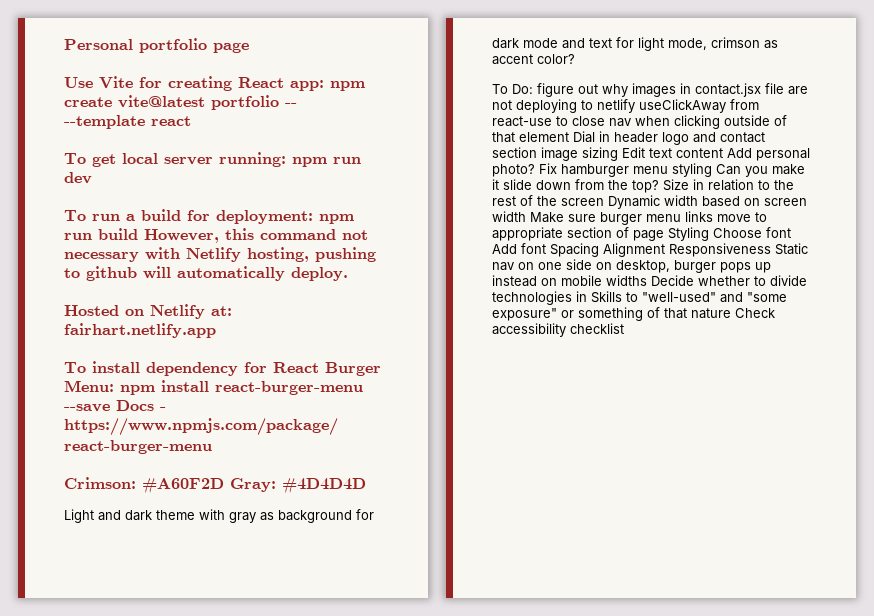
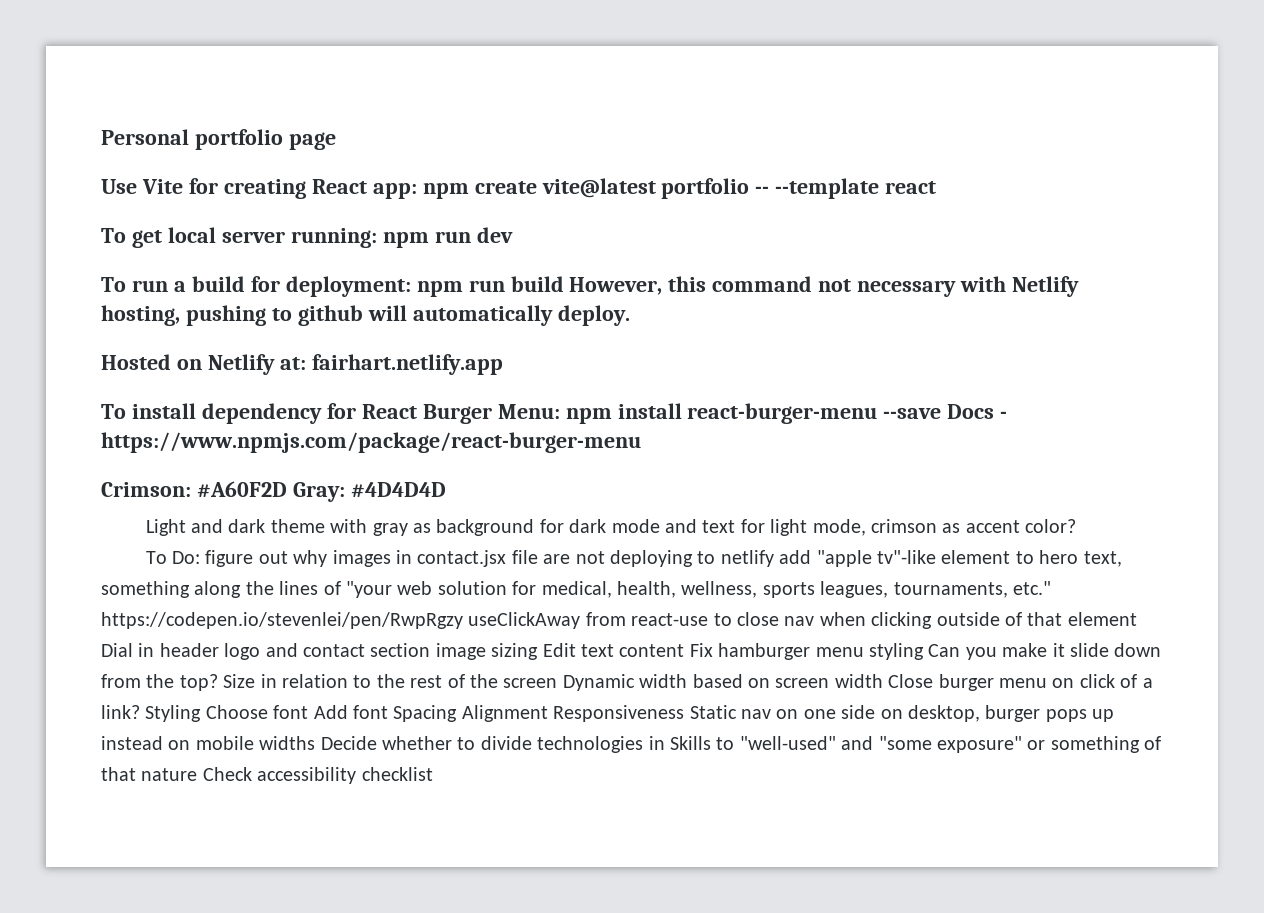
- To Do: figure out why images in contact.jsx file are not deploying to netlify useClickAway from react-use to close nav when clicking outside of that element Dial in header logo and contact section image sizing Edit text content Add personal photo? Fix hamburger menu styling Can you make it slide down from the top?
+ To Do: figure out why images in contact.jsx file are not deploying to netlify add "apple tv"-like element to hero text, something along the lines of "your web solution for medical, health, wellness, sports leagues, tournaments, etc." https://codepen.io/stevenlei/pen/RwpRgzy useClickAway from react-use to close nav when clicking outside of that element Dial in header logo and contact section image sizing Edit text content Fix hamburger menu styling Can you make it slide down from the top?
- Size in relation to the rest of the screen Dynamic width based on screen width Make sure burger menu links move to appropriate section of page Styling Choose font Add font Spacing Alignment Responsiveness Static nav on one side on desktop, burger pops up instead on mobile widths Decide whether to divide technologies in Skills to "well-used" and "some exposure" or something of that nature Check accessibility checklist
+ Size in relation to the rest of the screen Dynamic width based on screen width Close burger menu on click of a link? Styling Choose font Add font Spacing Alignment Responsiveness Static nav on one side on desktop, burger pops up instead on mobile widths Decide whether to divide technologies in Skills to "well-used" and "some exposure" or something of that nature Check accessibility checklist

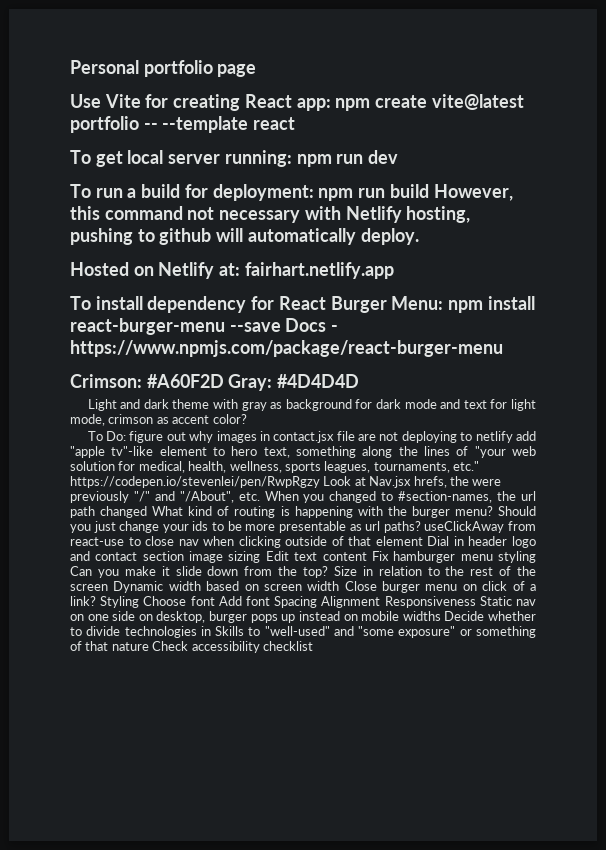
- figure out why images in contact.jsx file are not deploying to netlify add "apple tv"-like element to hero text, something along the lines of "your web solution for medical, health, wellness, sports leagues, tournaments, etc." https://codepen.io/stevenlei/pen/RwpRgzy useClickAway from react-use to close nav when clicking outside of that element Dial in header logo and contact section image sizing Edit text content Fix hamburger menu styling Can you make it slide down from the top?
+ figure out why images in contact.jsx file are not deploying to netlify add "apple tv"-like element to hero text, something along the lines of "your web solution for medical, health, wellness, sports leagues, tournaments, etc." https://codepen.io/stevenlei/pen/RwpRgzy Look at Nav.jsx hrefs, the were previously "/" and "/About", etc. When you changed to #section-names, the url path changed What kind of routing is happening with the burger menu? Should you just change your ids to be more presentable as url paths? useClickAway from react-use to close nav when clicking outside of that element Dial in header logo and contact section image sizing Edit text content Fix hamburger menu styling Can you make it slide down from the top?

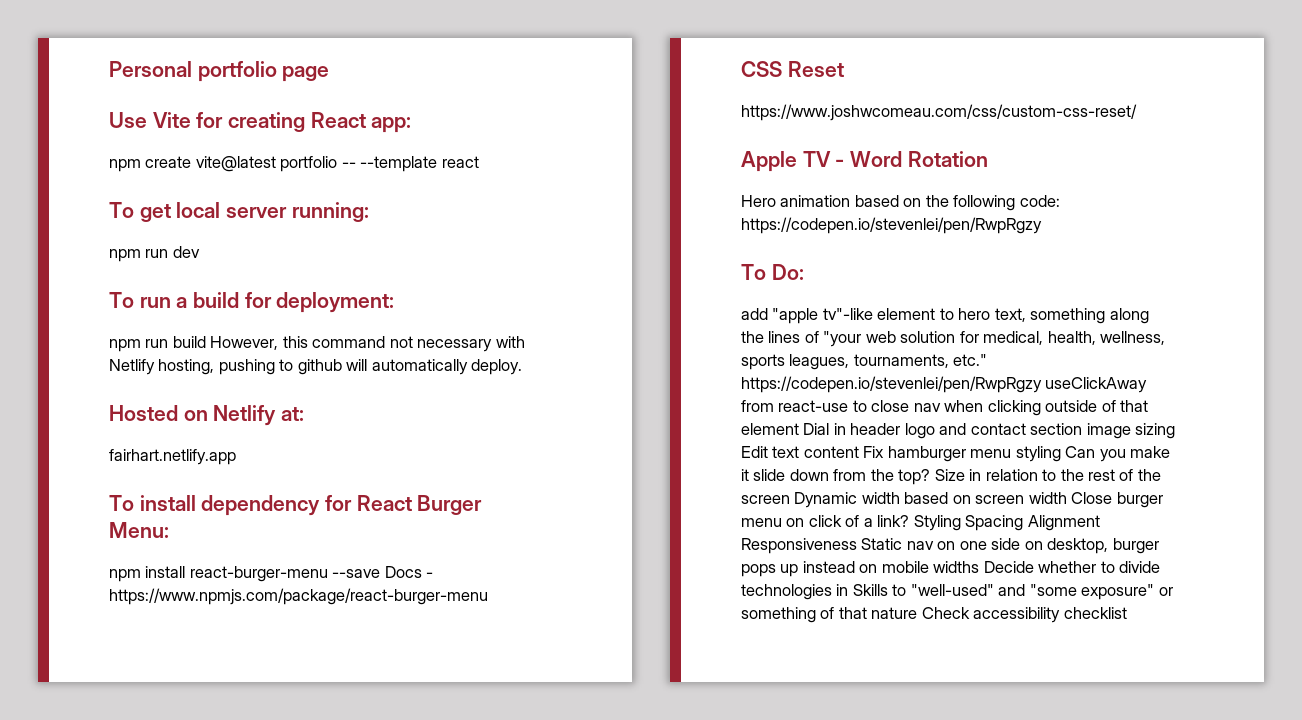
- Use Vite for creating React app: npm create vite@latest portfolio -- --template react
+ Use Vite for creating React app:
+ npm create vite@latest portfolio -- --template react
- To get local server running: npm run dev
+ To get local server running:
+ npm run dev
- To run a build for deployment: npm run build However, this command not necessary with Netlify hosting, pushing to github will automatically deploy.
+ To run a build for deployment:
+ npm run build However, this command not necessary with Netlify hosting, pushing to github will automatically deploy.
- Hosted on Netlify at: fairhart.netlify.app
+ Hosted on Netlify at:
+ fairhart.netlify.app
- To install dependency for React Burger Menu: npm install react-burger-menu --save Docs - https://www.npmjs.com/package/react-burger-menu
+ To install dependency for React Burger Menu:
+ npm install react-burger-menu --save Docs - https://www.npmjs.com/package/react-burger-menu
- Crimson: #A60F2D Gray: #4D4D4D
- Light and dark theme with gray as background for dark mode and text for light mode, crimson as accent color?
- To Do: figure out why images in contact.jsx file are not deploying to netlify add "apple tv"-like element to hero text, something along the lines of "your web solution for medical, health, wellness, sports leagues, tournaments, etc." https://codepen.io/stevenlei/pen/RwpRgzy Look at Nav.jsx hrefs, the were previously "/" and "/About", etc. When you changed to #section-names, the url path changed What kind of routing is happening with the burger menu? Should you just change your ids to be more presentable as url paths? useClickAway from react-use to close nav when clicking outside of that element Dial in header logo and contact section image sizing Edit text content Fix hamburger menu styling Can you make it slide down from the top?
+ CSS Reset
+ https://www.joshwcomeau.com/css/custom-css-reset/
+ Apple TV - Word Rotation
+ Hero animation based on the following code: https://codepen.io/stevenlei/pen/RwpRgzy
+ To Do:
+ add "apple tv"-like element to hero text, something along the lines of "your web solution for medical, health, wellness, sports leagues, tournaments, etc." https://codepen.io/stevenlei/pen/RwpRgzy useClickAway from react-use to close nav when clicking outside of that element Dial in header logo and contact section image sizing Edit text content Fix hamburger menu styling Can you make it slide down from the top?
- Styling Choose font Add font Spacing Alignment Responsiveness Static nav on one side on desktop, burger pops up instead on mobile widths Decide whether to divide technologies in Skills to "well-used" and "some exposure" or something of that nature Check accessibility checklist
+ Styling Spacing Alignment Responsiveness Static nav on one side on desktop, burger pops up instead on mobile widths Decide whether to divide technologies in Skills to "well-used" and "some exposure" or something of that nature Check accessibility checklist

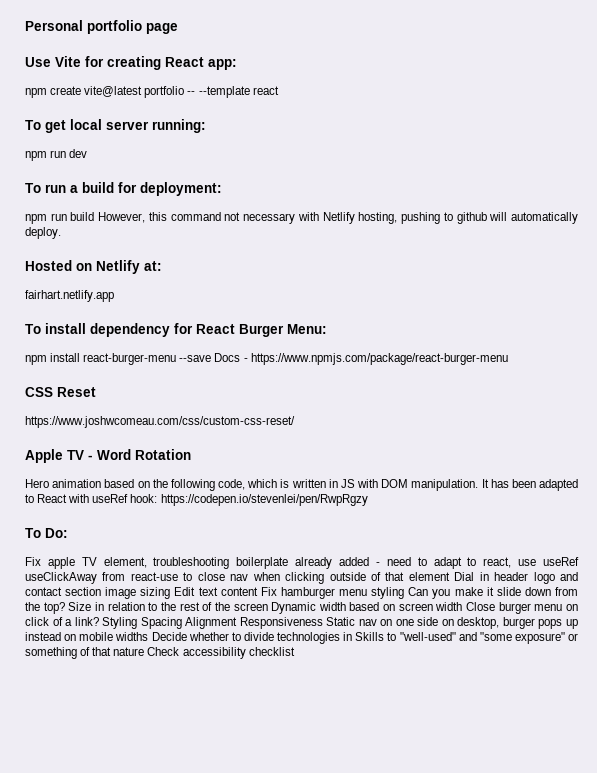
- Hero animation based on the following code: https://codepen.io/stevenlei/pen/RwpRgzy
+ Hero animation based on the following code, which is written in JS with DOM manipulation. It has been adapted to React with useRef hook: https://codepen.io/stevenlei/pen/RwpRgzy
  To Do:
- add "apple tv"-like element to hero text, something along the lines of "your web solution for medical, health, wellness, sports leagues, tournaments, etc." https://codepen.io/stevenlei/pen/RwpRgzy useClickAway from react-use to close nav when clicking outside of that element Dial in header logo and contact section image sizing Edit text content Fix hamburger menu styling Can you make it slide down from the top?
+ Fix apple TV element, troubleshooting boilerplate already added - need to adapt to react, use useRef useClickAway from react-use to close nav when clicking outside of that element Dial in header logo and contact section image sizing Edit text content Fix hamburger menu styling Can you make it slide down from the top?

